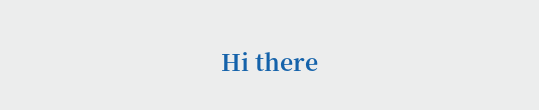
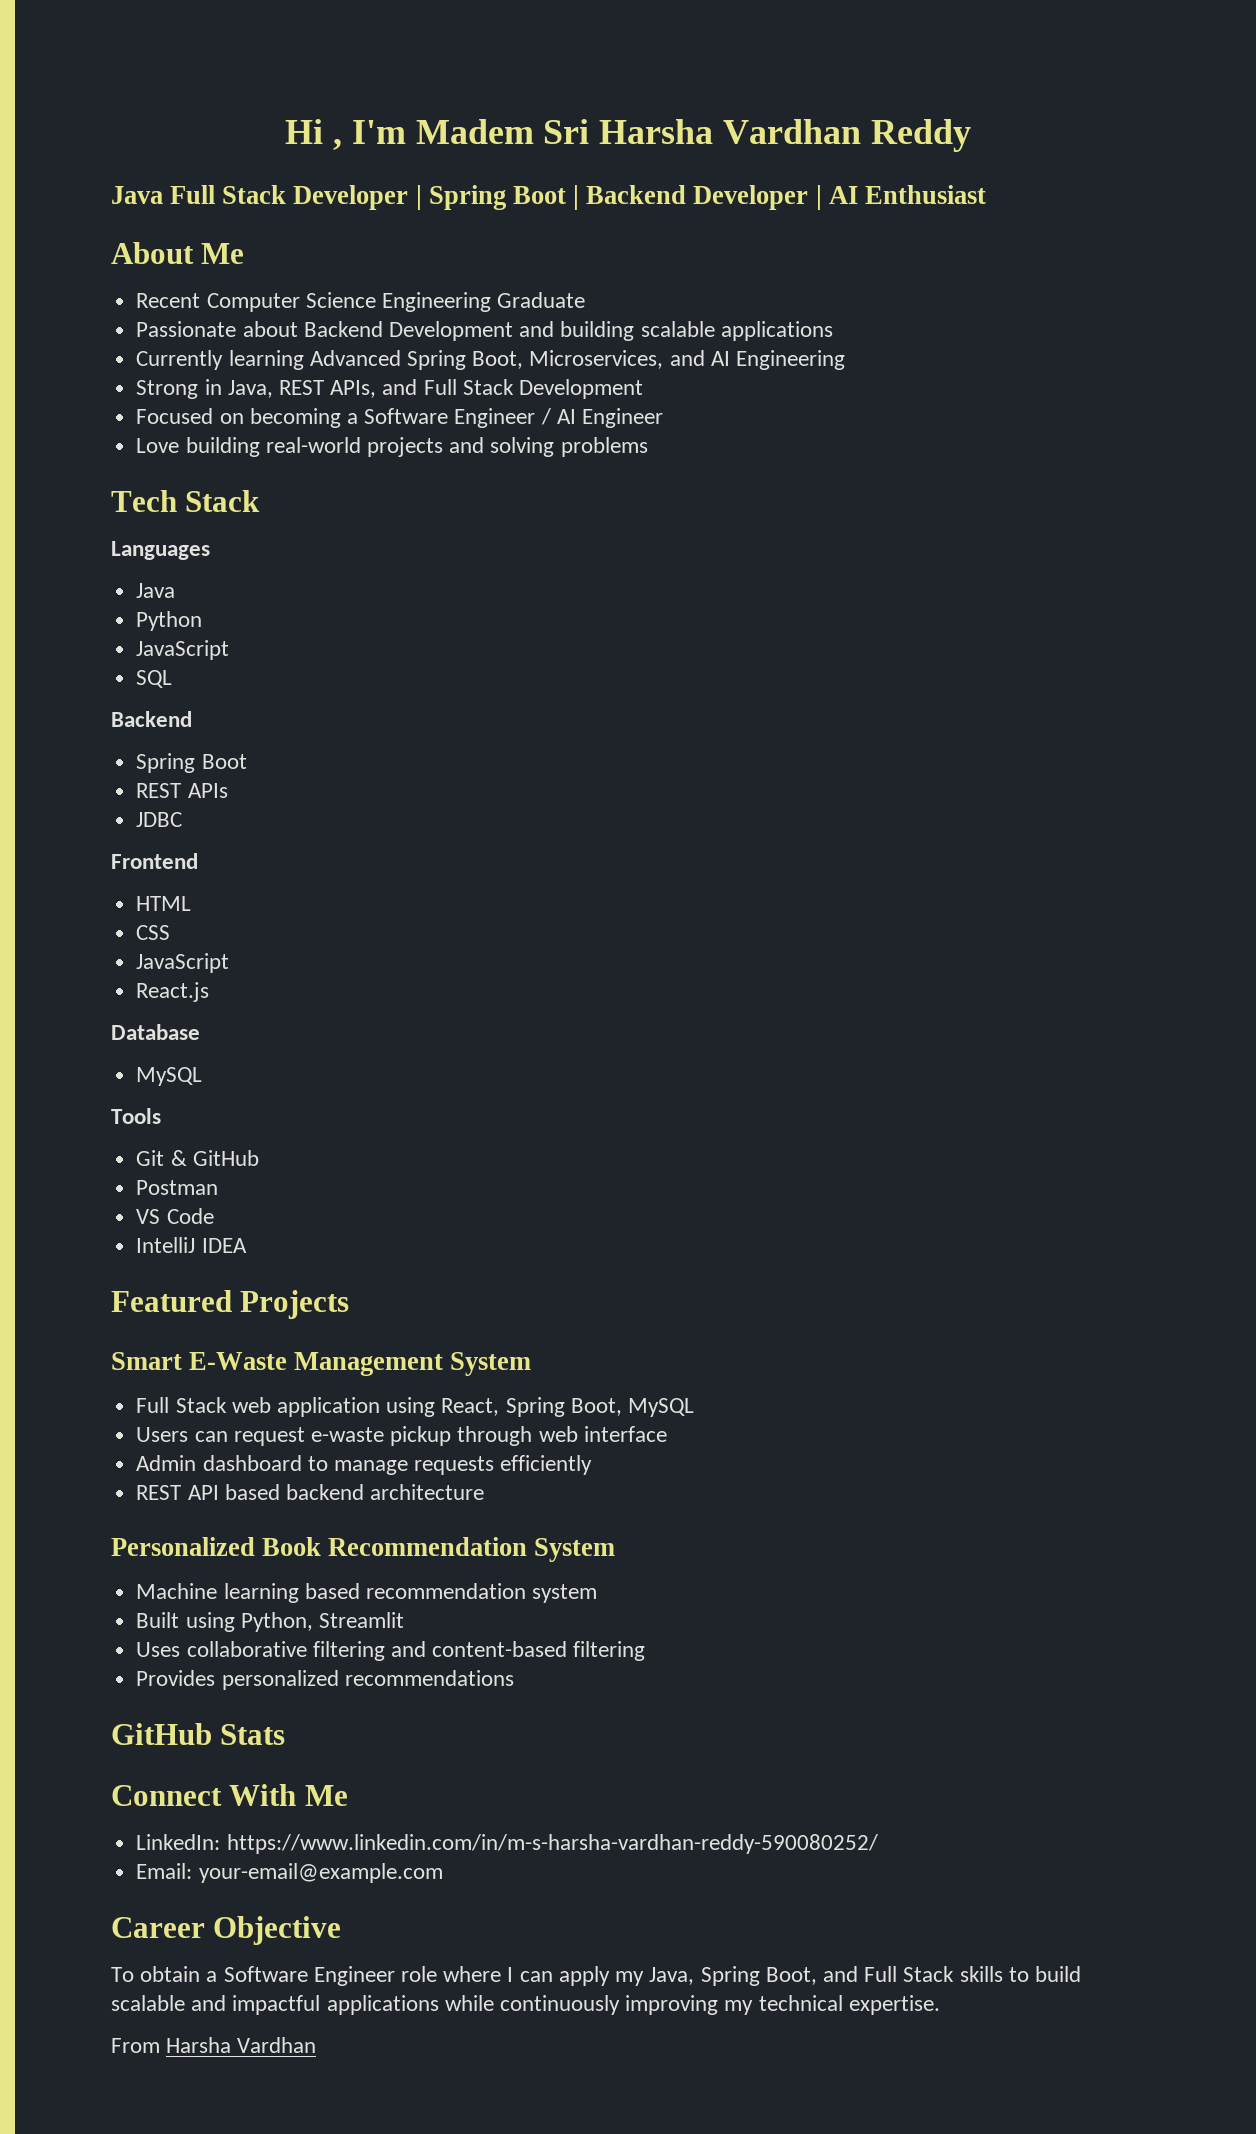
- Hi there
+ Hi , I'm Madem Sri Harsha Vardhan Reddy
+ Java Full Stack Developer | Spring Boot | Backend Developer | AI Enthusiast
+ About Me
+ Recent Computer Science Engineering Graduate
+ Passionate about Backend Development and building scalable applications
+ Currently learning Advanced Spring Boot, Microservices, and AI Engineering
+ Strong in Java, REST APIs, and Full Stack Development
+ Focused on becoming a Software Engineer / AI Engineer
+ Love building real-world projects and solving problems
+ Tech Stack
+ Languages
+ Java
+ Python
+ JavaScript
+ SQL
+ Backend
+ Spring Boot
+ REST APIs
+ JDBC
+ Frontend
+ HTML
+ CSS
+ JavaScript
+ React.js
+ Database
+ MySQL
+ Tools
+ Git & GitHub
+ Postman
+ VS Code
+ IntelliJ IDEA
+ Featured Projects
+ Smart E-Waste Management System
+ Full Stack web application using React, Spring Boot, MySQL
+ Users can request e-waste pickup through web interface
+ Admin dashboard to manage requests efficiently
+ REST API based backend architecture
+ Personalized Book Recommendation System
+ Machine learning based recommendation system
+ Built using Python, Streamlit
+ Uses collaborative filtering and content-based filtering
+ Provides personalized recommendations
+ GitHub Stats
+ Connect With Me
+ LinkedIn: https://www.linkedin.com/in/m-s-harsha-vardhan-reddy-590080252/
+ Email: your-email@example.com
+ Career Objective
+ To obtain a Software Engineer role where I can apply my Java, Spring Boot, and Full Stack skills to build scalable and impactful applications while continuously improving my technical expertise.
+ From Harsha Vardhan

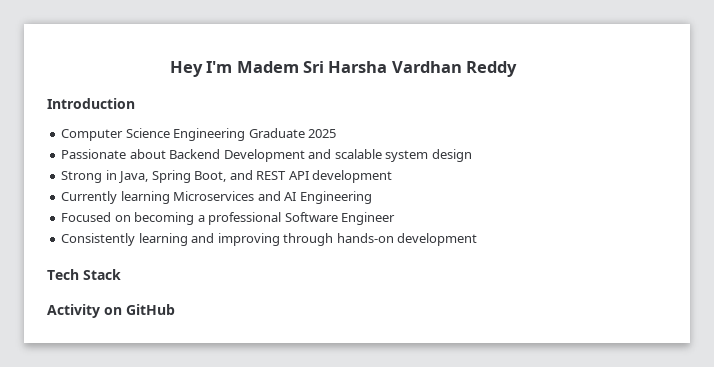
- Hi , I'm Madem Sri Harsha Vardhan Reddy
+ Hey I'm Madem Sri Harsha Vardhan Reddy
- Java Full Stack Developer | Spring Boot | Backend Developer | AI Enthusiast
- About Me
- Recent Computer Science Engineering Graduate
+ Introduction
+ Computer Science Engineering Graduate 2025
- Passionate about Backend Development and building scalable applications
- Currently learning Advanced Spring Boot, Microservices, and AI Engineering
- Strong in Java, REST APIs, and Full Stack Development
+ Passionate about Backend Development and scalable system design
+ Strong in Java, Spring Boot, and REST API development
+ Currently learning Microservices and AI Engineering
- Focused on becoming a Software Engineer / AI Engineer
- Love building real-world projects and solving problems
+ Focused on becoming a professional Software Engineer
+ Consistently learning and improving through hands-on development
  Tech Stack
- Languages
- Java
- Python
- JavaScript
- SQL
- Backend
- Spring Boot
- REST APIs
- JDBC
- Frontend
- HTML
- CSS
- JavaScript
- React.js
- Database
- MySQL
- Tools
- Git & GitHub
- Postman
- VS Code
- IntelliJ IDEA
- Featured Projects
- Smart E-Waste Management System
- Full Stack web application using React, Spring Boot, MySQL
- Users can request e-waste pickup through web interface
- Admin dashboard to manage requests efficiently
- REST API based backend architecture
- Personalized Book Recommendation System
- Machine learning based recommendation system
- Built using Python, Streamlit
- Uses collaborative filtering and content-based filtering
- Provides personalized recommendations
- GitHub Stats
- Connect With Me
- LinkedIn: https://www.linkedin.com/in/m-s-harsha-vardhan-reddy-590080252/
- Email: your-email@example.com
- Career Objective
- To obtain a Software Engineer role where I can apply my Java, Spring Boot, and Full Stack skills to build scalable and impactful applications while continuously improving my technical expertise.
- From Harsha Vardhan
+ Activity on GitHub

